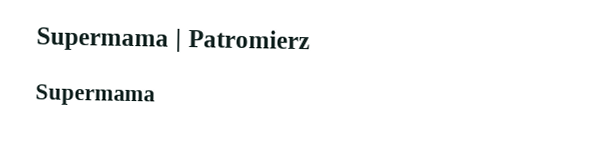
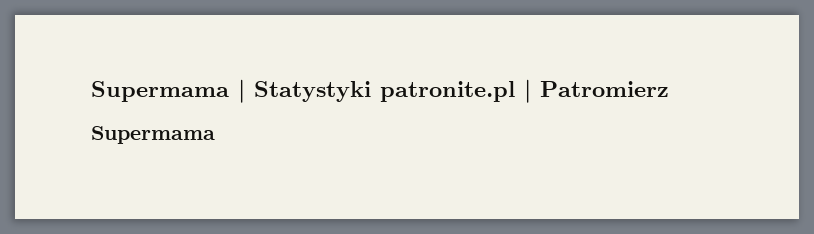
- Supermama | Patromierz
+ Supermama | Statystyki patronite.pl | Patromierz

